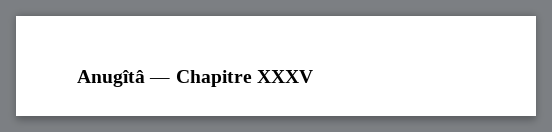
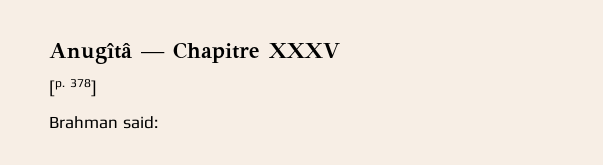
+ [p. 378]
+ Brahman said:

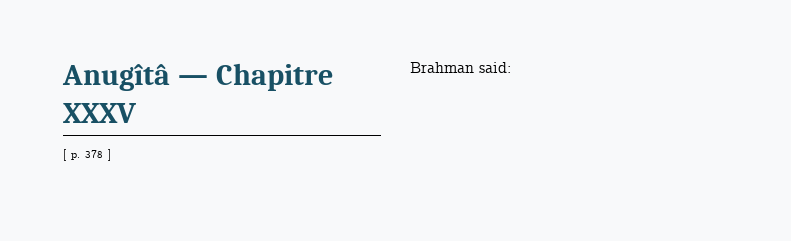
- [p. 378]
+ [ p. 378 ]

